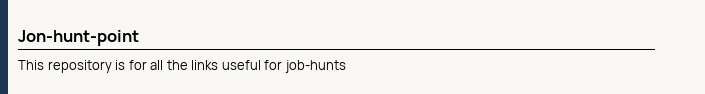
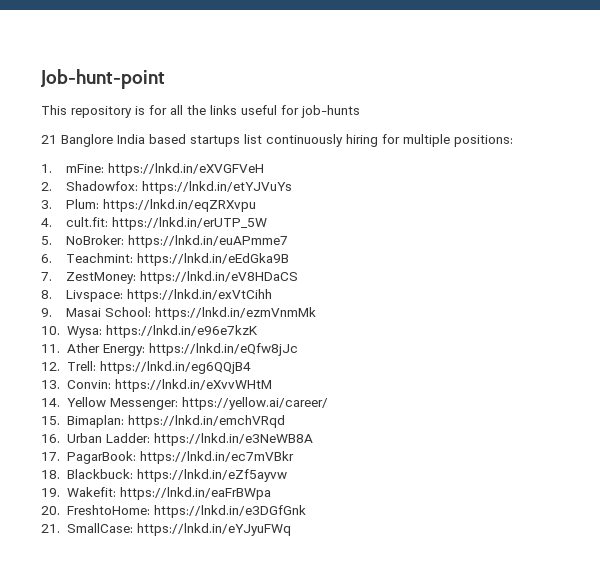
- Jon-hunt-point
+ Job-hunt-point
+ 21 Banglore India based startups list continuously hiring for multiple positions:
+ 1. mFine: https://lnkd.in/eXVGFVeH
+ 2. Shadowfox: https://lnkd.in/etYJVuYs
+ 3. Plum: https://lnkd.in/eqZRXvpu
+ 4. cult.fit: https://lnkd.in/erUTP_5W
+ 5. NoBroker: https://lnkd.in/euAPmme7
+ 6. Teachmint: https://lnkd.in/eEdGka9B
+ 7. ZestMoney: https://lnkd.in/eV8HDaCS
+ 8. Livspace: https://lnkd.in/exVtCihh
+ 9. Masai School: https://lnkd.in/ezmVnmMk
+ 10. Wysa: https://lnkd.in/e96e7kzK
+ 11. Ather Energy: https://lnkd.in/eQfw8jJc
+ 12. Trell: https://lnkd.in/eg6QQjB4
+ 13. Convin: https://lnkd.in/eXvvWHtM
+ 14. Yellow Messenger: https://yellow.ai/career/
+ 15. Bimaplan: https://lnkd.in/emchVRqd
+ 16. Urban Ladder: https://lnkd.in/e3NeWB8A
+ 17. PagarBook: https://lnkd.in/ec7mVBkr
+ 18. Blackbuck: https://lnkd.in/eZf5ayvw
+ 19. Wakefit: https://lnkd.in/eaFrBWpa
+ 20. FreshtoHome: https://lnkd.in/e3DGfGnk
+ 21. SmallCase: https://lnkd.in/eYJyuFWq

